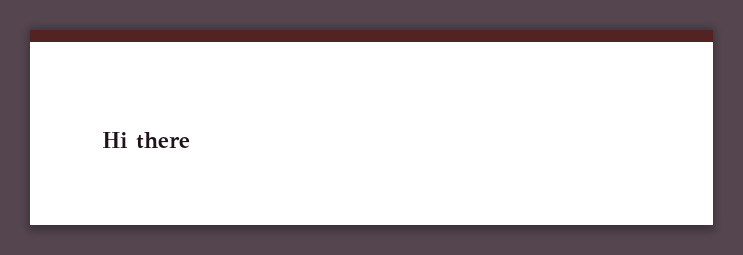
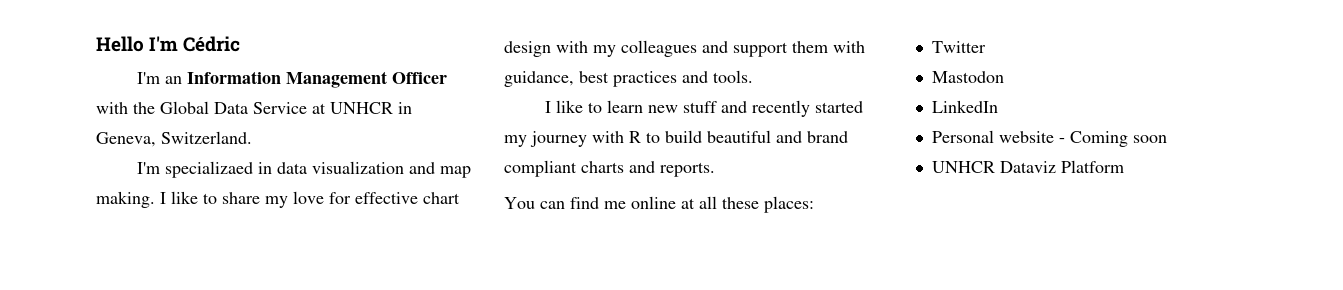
- Hi there
+ Hello I'm Cédric
+ I'm an Information Management Officer with the Global Data Service at UNHCR in Geneva, Switzerland.
+ I'm specializaed in data visualization and map making. I like to share my love for effective chart design with my colleagues and support them with guidance, best practices and tools.
+ I like to learn new stuff and recently started my journey with R to build beautiful and brand compliant charts and reports.
+ You can find me online at all these places:
+ Twitter
+ Mastodon
+ LinkedIn
+ Personal website - Coming soon
+ UNHCR Dataviz Platform

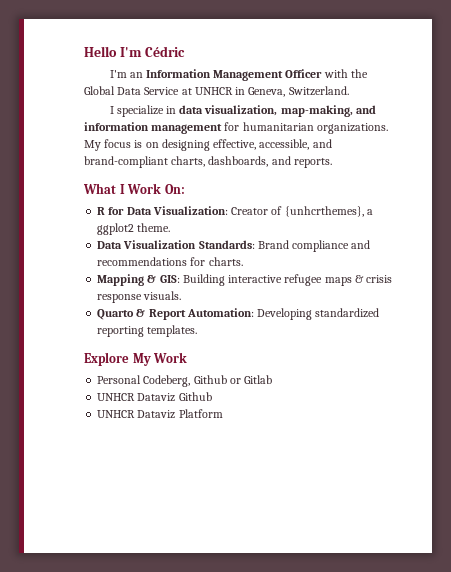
- I'm specializaed in data visualization and map making. I like to share my love for effective chart design with my colleagues and support them with guidance, best practices and tools.
- I like to learn new stuff and recently started my journey with R to build beautiful and brand compliant charts and reports.
- You can find me online at all these places:
- Twitter
- Mastodon
- LinkedIn
- Personal website - Coming soon
+ I specialize in data visualization, map-making, and information management for humanitarian organizations. My focus is on designing effective, accessible, and brand-compliant charts, dashboards, and reports.
+ What I Work On:
+ R for Data Visualization: Creator of {unhcrthemes}, a ggplot2 theme.
+ Data Visualization Standards: Brand compliance and recommendations for charts.
+ Mapping & GIS: Building interactive refugee maps & crisis response visuals.
+ Quarto & Report Automation: Developing standardized reporting templates.
+ Explore My Work
+ Personal Codeberg, Github or Gitlab
+ UNHCR Dataviz Github

